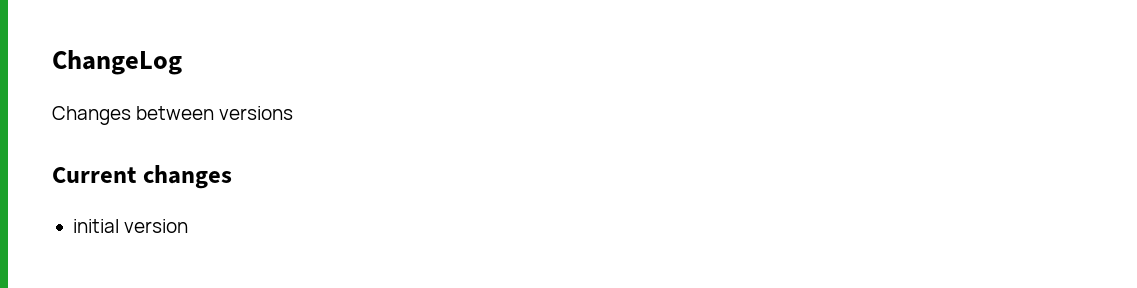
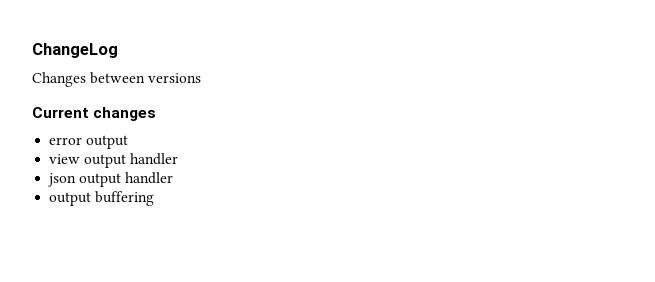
- initial version
+ error output
+ view output handler
+ json output handler
+ output buffering

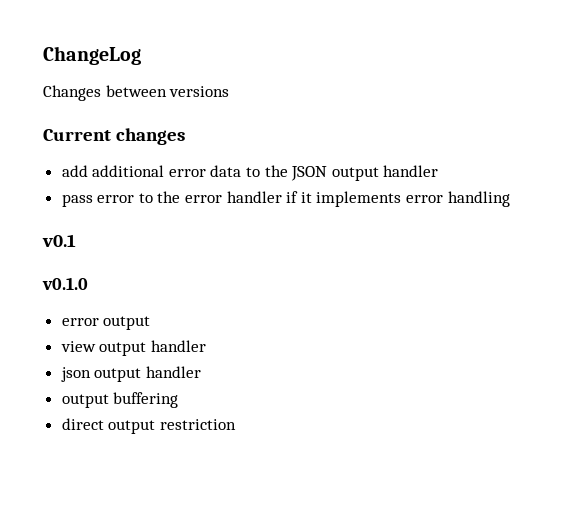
+ add additional error data to the JSON output handler
+ pass error to the error handler if it implements error handling
+ v0.1
+ v0.1.0
+ direct output restriction

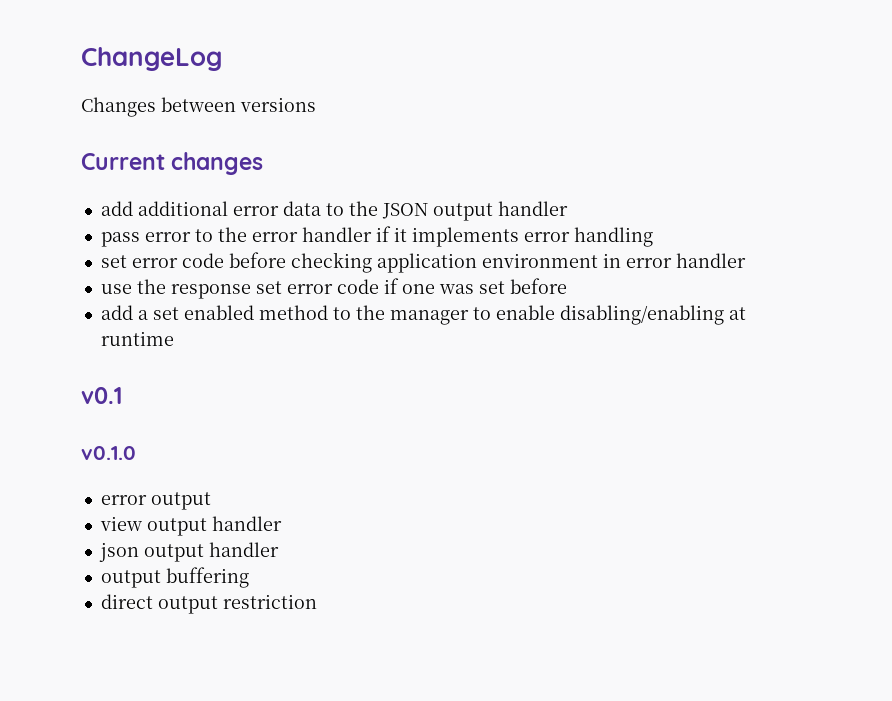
+ set error code before checking application environment in error handler
+ use the response set error code if one was set before
+ add a set enabled method to the manager to enable disabling/enabling at runtime

